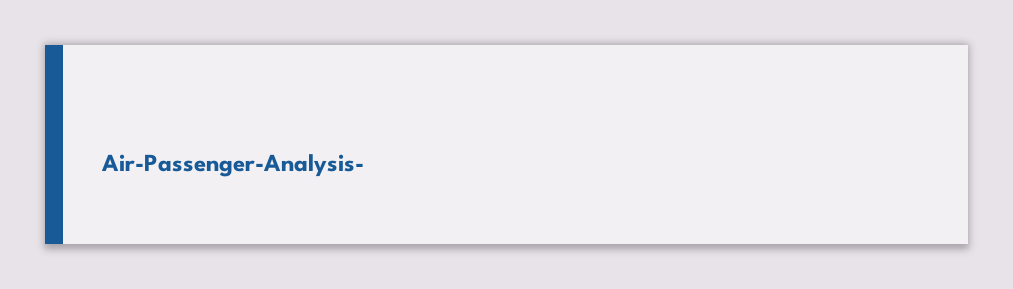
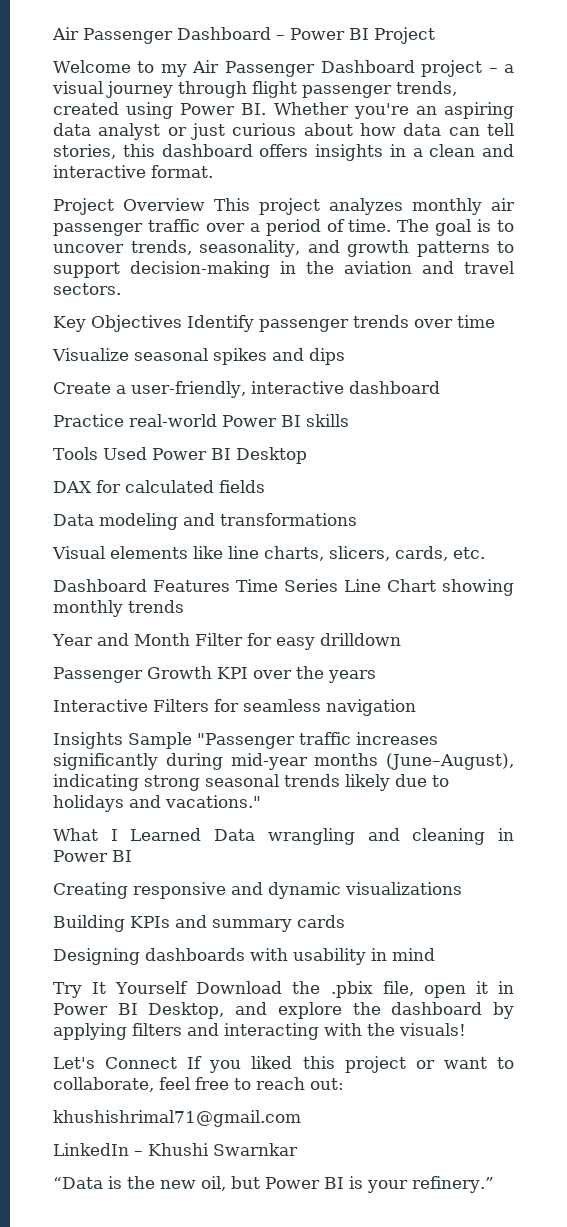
- Air-Passenger-Analysis-
+ Air Passenger Dashboard – Power BI Project
+ Welcome to my Air Passenger Dashboard project – a visual journey through flight passenger trends, created using Power BI. Whether you're an aspiring data analyst or just curious about how data can tell stories, this dashboard offers insights in a clean and interactive format.
+ Project Overview This project analyzes monthly air passenger traffic over a period of time. The goal is to uncover trends, seasonality, and growth patterns to support decision-making in the aviation and travel sectors.
+ Key Objectives Identify passenger trends over time
+ Visualize seasonal spikes and dips
+ Create a user-friendly, interactive dashboard
+ Practice real-world Power BI skills
+ Tools Used Power BI Desktop
+ DAX for calculated fields
+ Data modeling and transformations
+ Visual elements like line charts, slicers, cards, etc.
+ Dashboard Features Time Series Line Chart showing monthly trends
+ Year and Month Filter for easy drilldown
+ Passenger Growth KPI over the years
+ Interactive Filters for seamless navigation
+ Insights Sample "Passenger traffic increases significantly during mid-year months (June–August), indicating strong seasonal trends likely due to holidays and vacations."
+ What I Learned Data wrangling and cleaning in Power BI
+ Creating responsive and dynamic visualizations
+ Building KPIs and summary cards
+ Designing dashboards with usability in mind
+ Try It Yourself Download the .pbix file, open it in Power BI Desktop, and explore the dashboard by applying filters and interacting with the visuals!
+ Let's Connect If you liked this project or want to collaborate, feel free to reach out:
+ khushishrimal71@gmail.com
+ LinkedIn – Khushi Swarnkar
+ “Data is the new oil, but Power BI is your refinery.”

